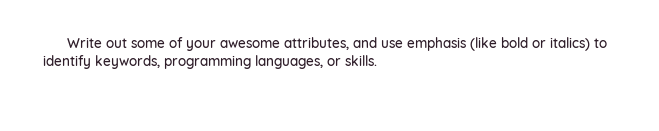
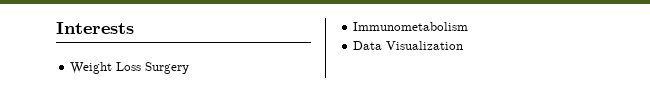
- Write out some of your awesome attributes, and use emphasis (like bold or italics) to identify keywords, programming languages, or skills.
+ Interests
+ Weight Loss Surgery
+ Immunometabolism
+ Data Visualization

